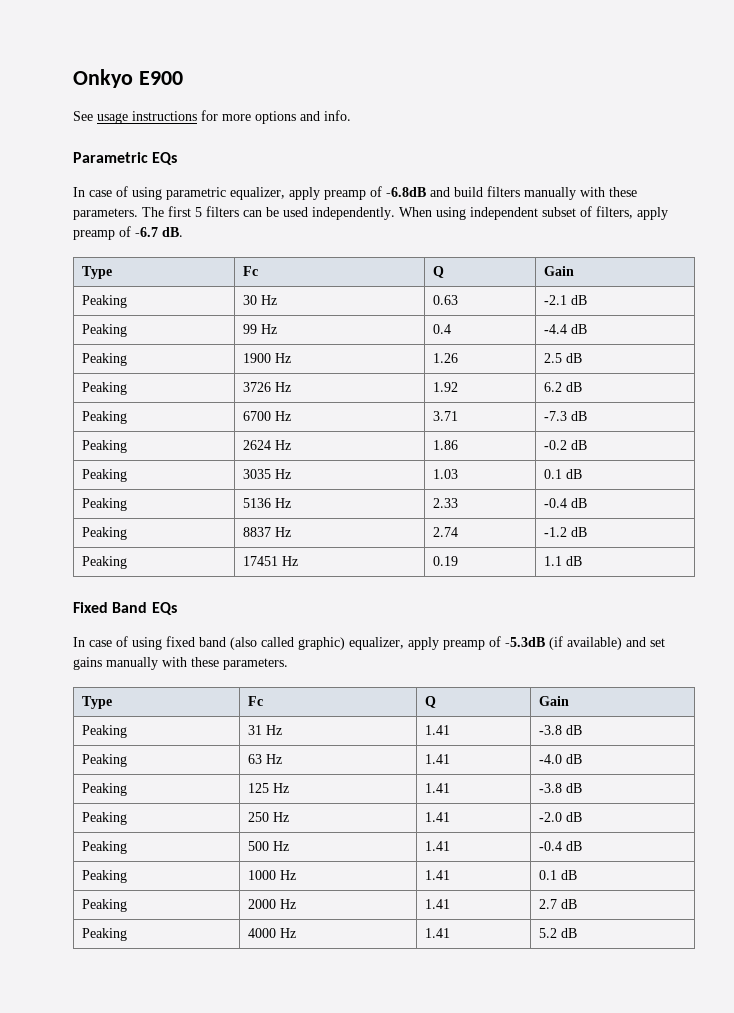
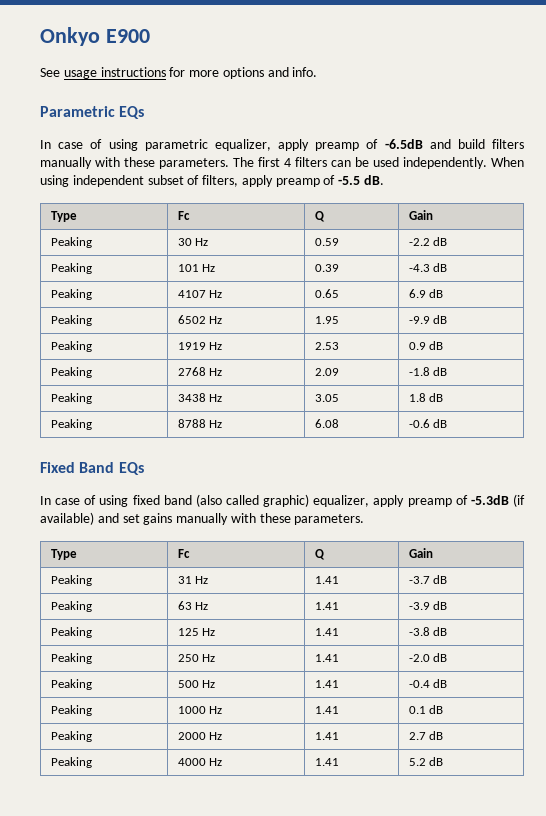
- In case of using parametric equalizer, apply preamp of -6.8dB and build filters manually with these parameters.
+ In case of using parametric equalizer, apply preamp of -6.5dB and build filters manually with these parameters.
- The first 5 filters can be used independently.
+ The first 4 filters can be used independently.
- When using independent subset of filters, apply preamp of -6.7 dB.
+ When using independent subset of filters, apply preamp of -5.5 dB.
- Peaking | 30 Hz | 0.63 | -2.1 dB
- Peaking | 99 Hz | 0.4 | -4.4 dB
- Peaking | 1900 Hz | 1.26 | 2.5 dB
- Peaking | 3726 Hz | 1.92 | 6.2 dB
- Peaking | 6700 Hz | 3.71 | -7.3 dB
- Peaking | 2624 Hz | 1.86 | -0.2 dB
- Peaking | 3035 Hz | 1.03 | 0.1 dB
- Peaking | 5136 Hz | 2.33 | -0.4 dB
- Peaking | 8837 Hz | 2.74 | -1.2 dB
- Peaking | 17451 Hz | 0.19 | 1.1 dB
+ Peaking | 30 Hz | 0.59 | -2.2 dB
+ Peaking | 101 Hz | 0.39 | -4.3 dB
+ Peaking | 4107 Hz | 0.65 | 6.9 dB
+ Peaking | 6502 Hz | 1.95 | -9.9 dB
+ Peaking | 1919 Hz | 2.53 | 0.9 dB
+ Peaking | 2768 Hz | 2.09 | -1.8 dB
+ Peaking | 3438 Hz | 3.05 | 1.8 dB
+ Peaking | 8788 Hz | 6.08 | -0.6 dB
- Peaking | 31 Hz | 1.41 | -3.8 dB
+ Peaking | 31 Hz | 1.41 | -3.7 dB
- Peaking | 63 Hz | 1.41 | -4.0 dB
+ Peaking | 63 Hz | 1.41 | -3.9 dB

